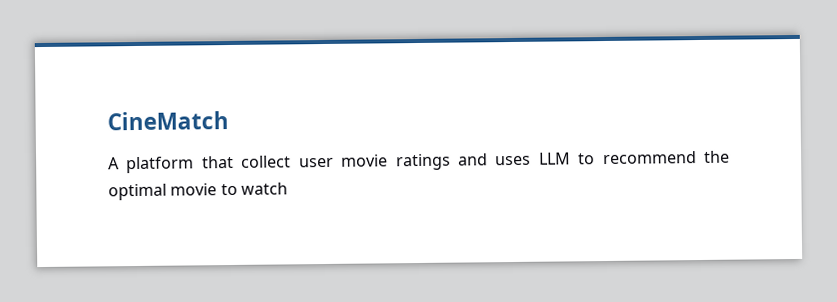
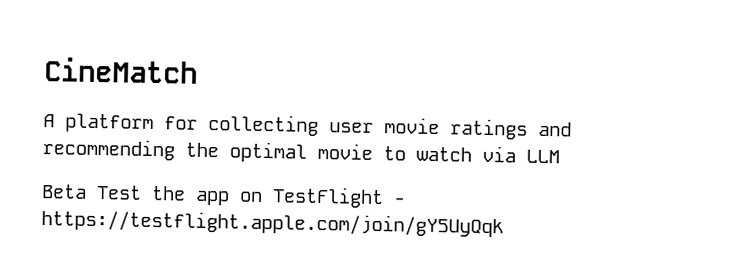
- A platform that collect user movie ratings and uses LLM to recommend the optimal movie to watch
+ A platform for collecting user movie ratings and recommending the optimal movie to watch via LLM
+ Beta Test the app on TestFlight - https://testflight.apple.com/join/gY5UyQqk

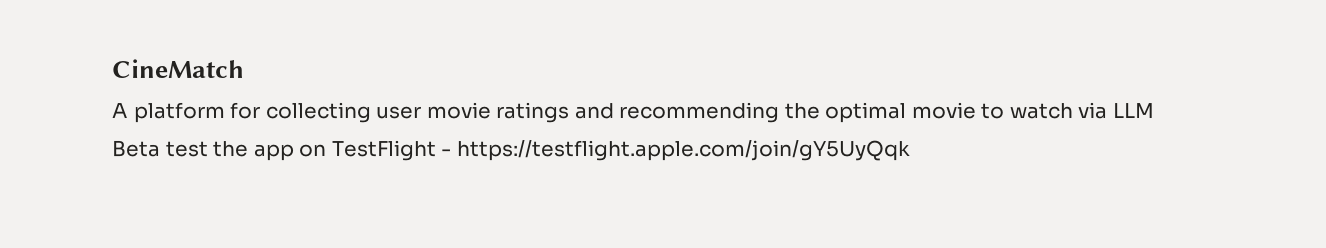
- Beta Test the app on TestFlight - https://testflight.apple.com/join/gY5UyQqk
+ Beta test the app on TestFlight - https://testflight.apple.com/join/gY5UyQqk

